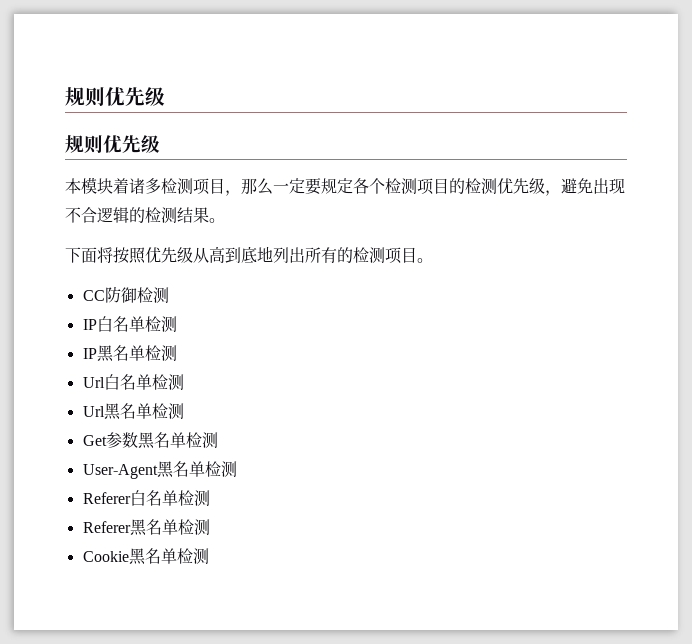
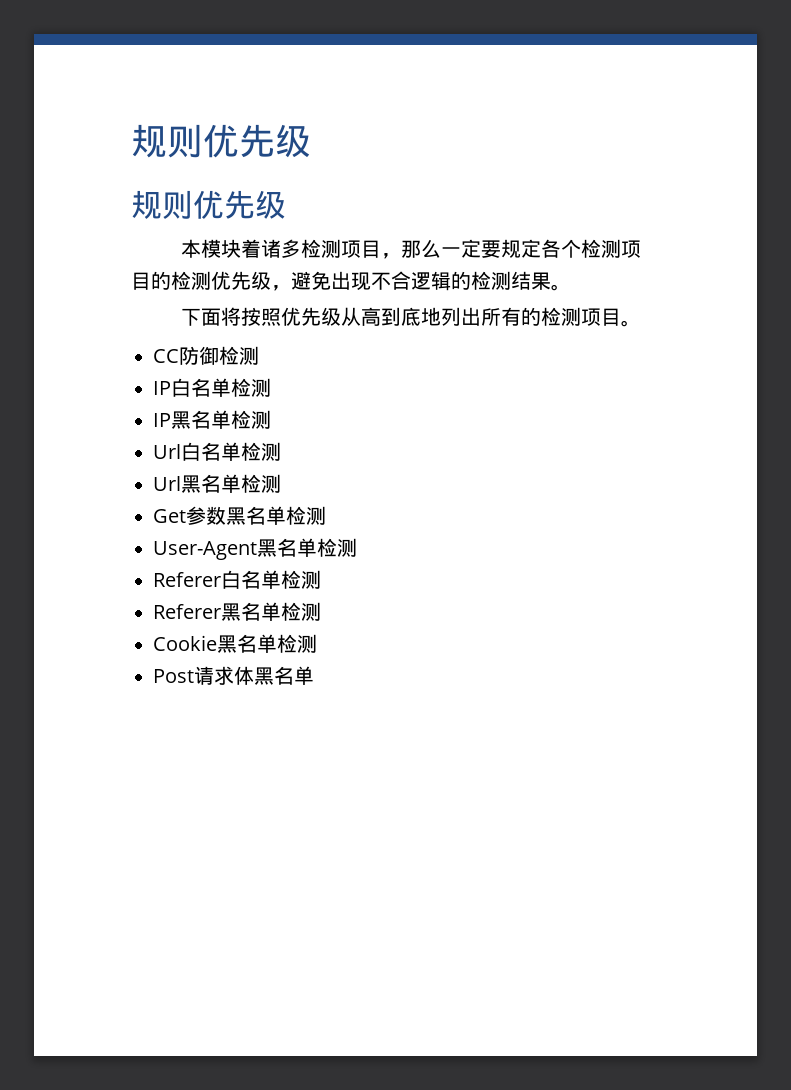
+ Post请求体黑名单

